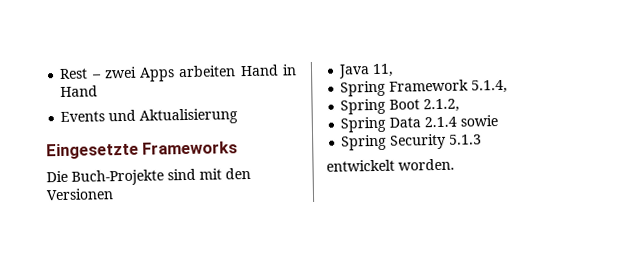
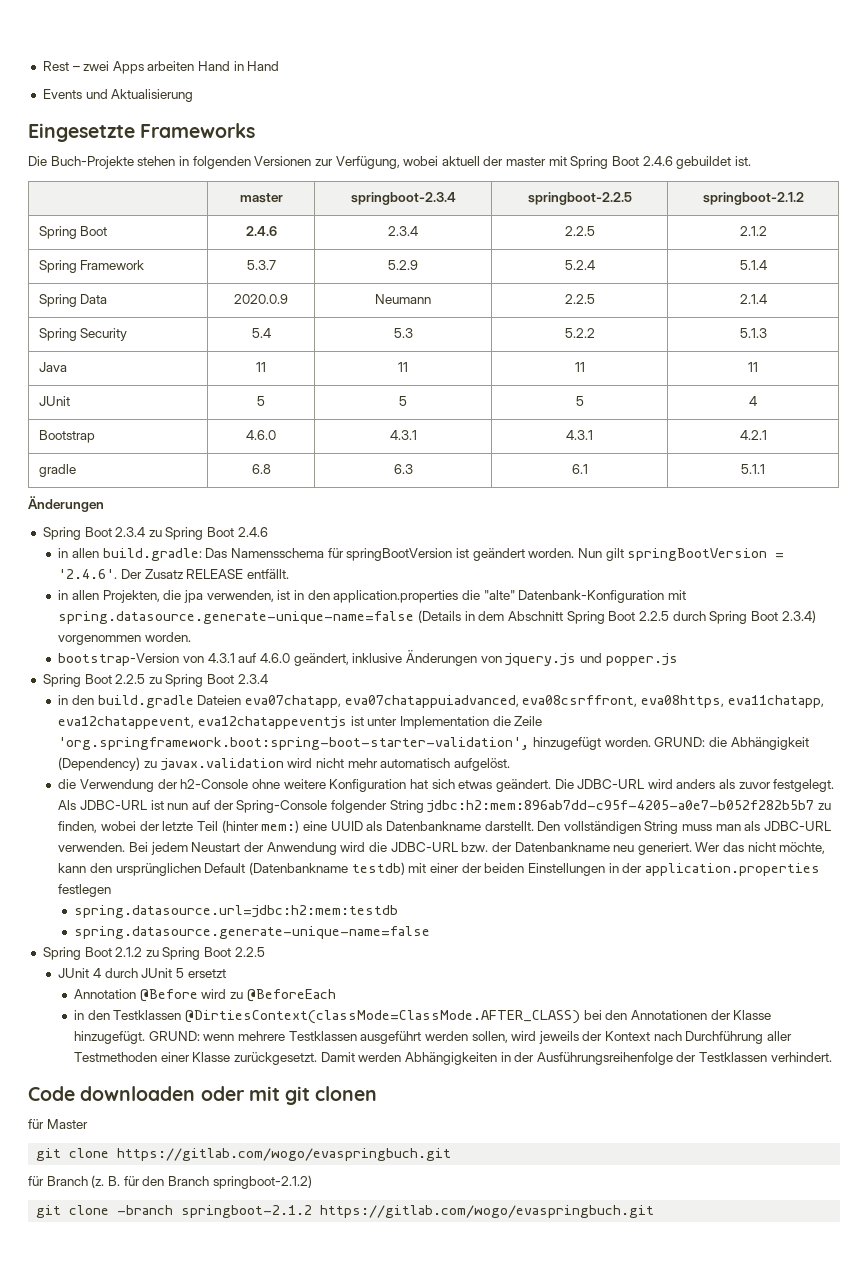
- Die Buch-Projekte sind mit den Versionen
- Java 11,
- Spring Framework 5.1.4,
- Spring Boot 2.1.2,
- Spring Data 2.1.4 sowie
- Spring Security 5.1.3
- entwickelt worden.
+ Die Buch-Projekte stehen in folgenden Versionen zur Verfügung, wobei aktuell der master mit Spring Boot 2.4.6 gebuildet ist.
+ | master | springboot-2.3.4 | springboot-2.2.5 | springboot-2.1.2
+ Spring Boot | 2.4.6 | 2.3.4 | 2.2.5 | 2.1.2
+ Spring Framework | 5.3.7 | 5.2.9 | 5.2.4 | 5.1.4
+ Spring Data | 2020.0.9 | Neumann | 2.2.5 | 2.1.4
+ Spring Security | 5.4 | 5.3 | 5.2.2 | 5.1.3
+ Java | 11 | 11 | 11 | 11
+ JUnit | 5 | 5 | 5 | 4
+ Bootstrap | 4.6.0 | 4.3.1 | 4.3.1 | 4.2.1
+ gradle | 6.8 | 6.3 | 6.1 | 5.1.1
+ Änderungen
+ Spring Boot 2.3.4 zu Spring Boot 2.4.6
+ in allen build.gradle: Das Namensschema für springBootVersion ist geändert worden. Nun gilt springBootVersion = '2.4.6'. Der Zusatz RELEASE entfällt.
+ in allen Projekten, die jpa verwenden, ist in den application.properties die "alte" Datenbank-Konfiguration mit spring.datasource.generate-unique-name=false (Details in dem Abschnitt Spring Boot 2.2.5 durch Spring Boot 2.3.4) vorgenommen worden.
+ bootstrap-Version von 4.3.1 auf 4.6.0 geändert, inklusive Änderungen von jquery.js und popper.js
+ Spring Boot 2.2.5 zu Spring Boot 2.3.4
+ in den build.gradle Dateien eva07chatapp, eva07chatappuiadvanced, eva08csrffront, eva08https, eva11chatapp, eva12chatappevent, eva12chatappeventjs ist unter Implementation die Zeile 'org.springframework.boot:spring-boot-starter-validation', hinzugefügt worden. GRUND: die Abhängigkeit (Dependency) zu javax.validation wird nicht mehr automatisch aufgelöst.
+ die Verwendung der h2-Console ohne weitere Konfiguration hat sich etwas geändert. Die JDBC-URL wird anders als zuvor festgelegt. Als JDBC-URL ist nun auf der Spring-Console folgender String jdbc:h2:mem:896ab7dd-c95f-4205-a0e7-b052f282b5b7 zu finden, wobei der letzte Teil (hinter mem:) eine UUID als Datenbankname darstellt. Den vollständigen String muss man als JDBC-URL verwenden. Bei jedem Neustart der Anwendung wird die JDBC-URL bzw. der Datenbankname neu generiert. Wer das nicht möchte, kann den ursprünglichen Default (Datenbankname testdb) mit einer der beiden Einstellungen in der application.properties festlegen
+ spring.datasource.url=jdbc:h2:mem:testdb
+ spring.datasource.generate-unique-name=false
+ Spring Boot 2.1.2 zu Spring Boot 2.2.5
+ JUnit 4 durch JUnit 5 ersetzt
+ Annotation @Before wird zu @BeforeEach
+ in den Testklassen @DirtiesContext(classMode=ClassMode.AFTER_CLASS) bei den Annotationen der Klasse hinzugefügt. GRUND: wenn mehrere Testklassen ausgeführt werden sollen, wird jeweils der Kontext nach Durchführung aller Testmethoden einer Klasse zurückgesetzt. Damit werden Abhängigkeiten in der Ausführungsreihenfolge der Testklassen verhindert.
+ Code downloaden oder mit git clonen
+ für Master
+ git clone https://gitlab.com/wogo/evaspringbuch.git
+ für Branch (z. B. für den Branch springboot-2.1.2)
+ git clone -branch springboot-2.1.2 https://gitlab.com/wogo/evaspringbuch.git

